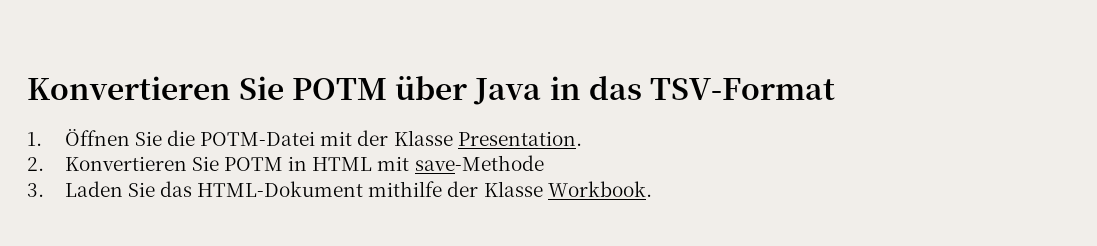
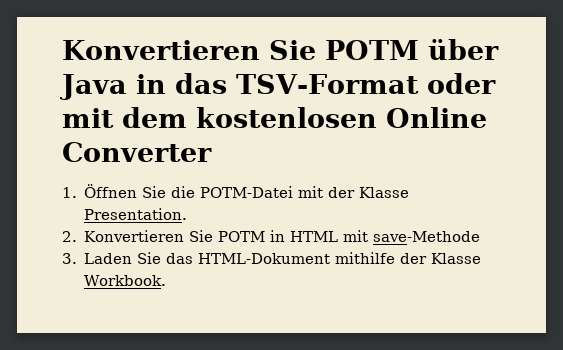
- Konvertieren Sie POTM über Java in das TSV-Format
+ Konvertieren Sie POTM über Java in das TSV-Format oder mit dem kostenlosen Online Converter

